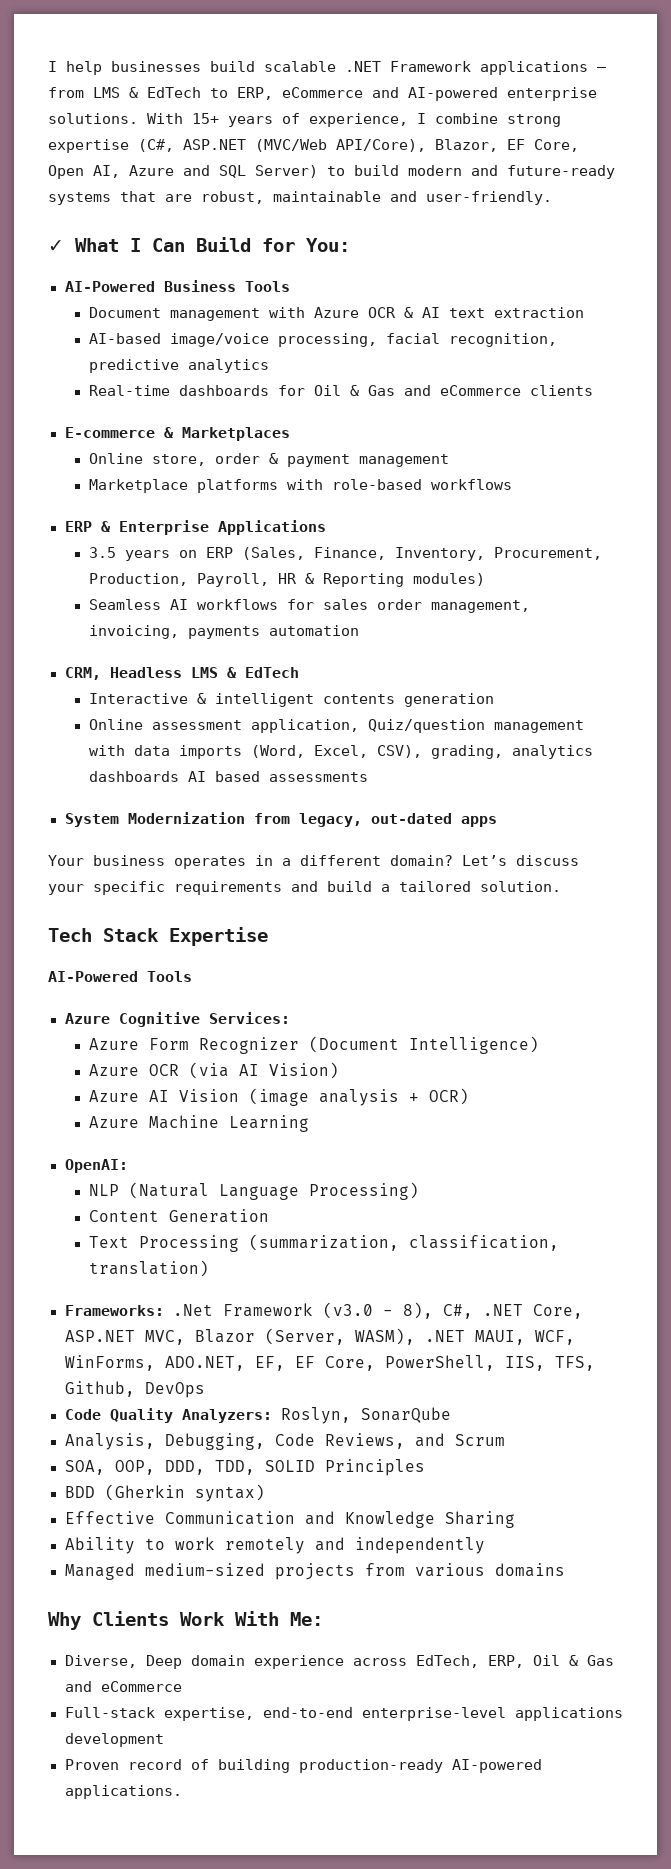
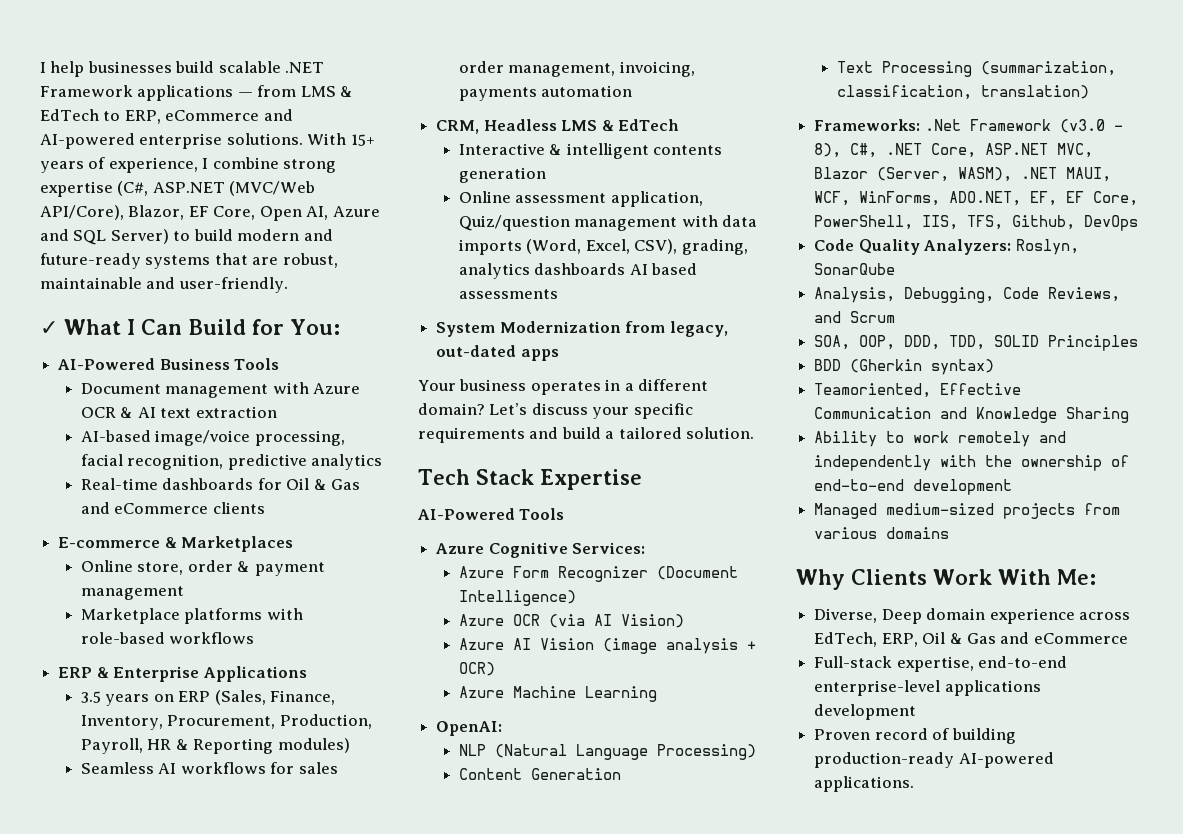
- Effective Communication and Knowledge Sharing
+ Teamoriented, Effective Communication and Knowledge Sharing
- Ability to work remotely and independently
+ Ability to work remotely and independently with the ownership of end-to-end development

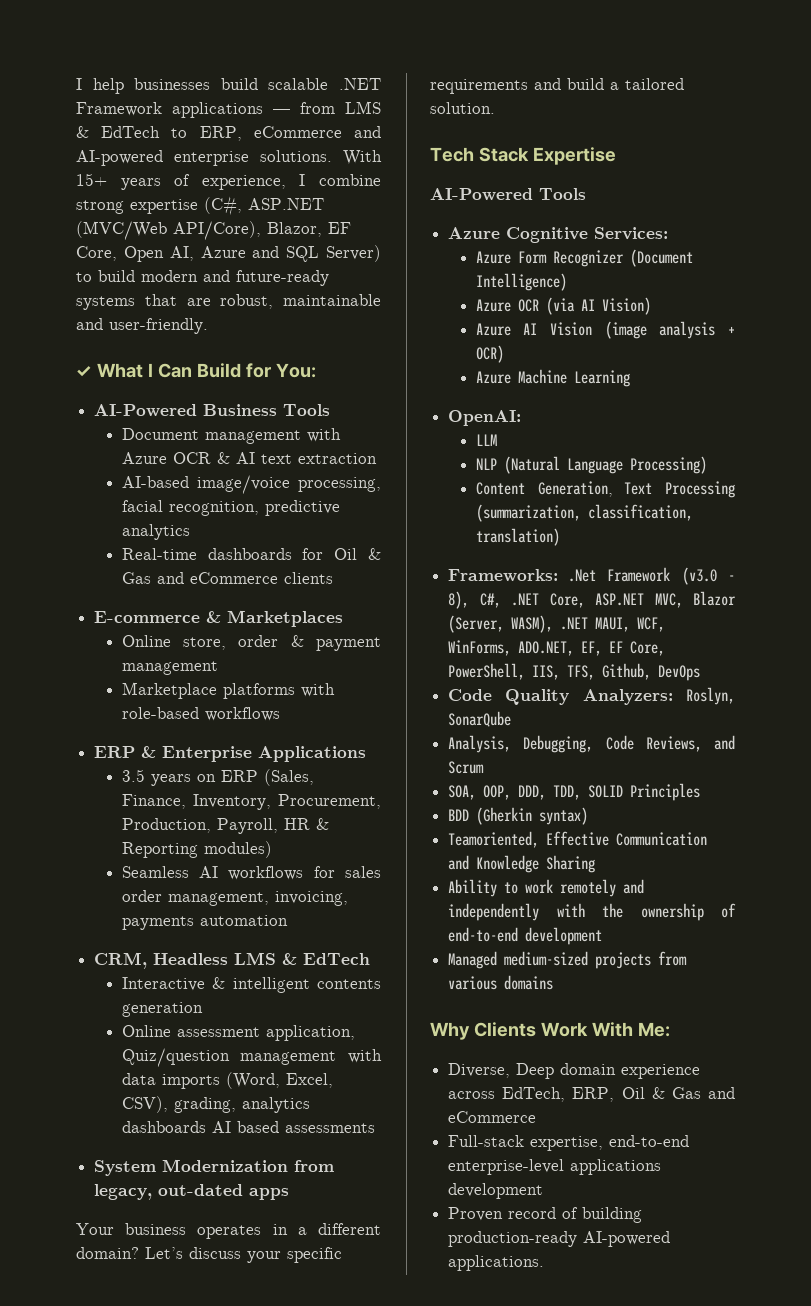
+ LLM
- Content Generation
- Text Processing (summarization, classification, translation)
+ Content Generation, Text Processing (summarization, classification, translation)

